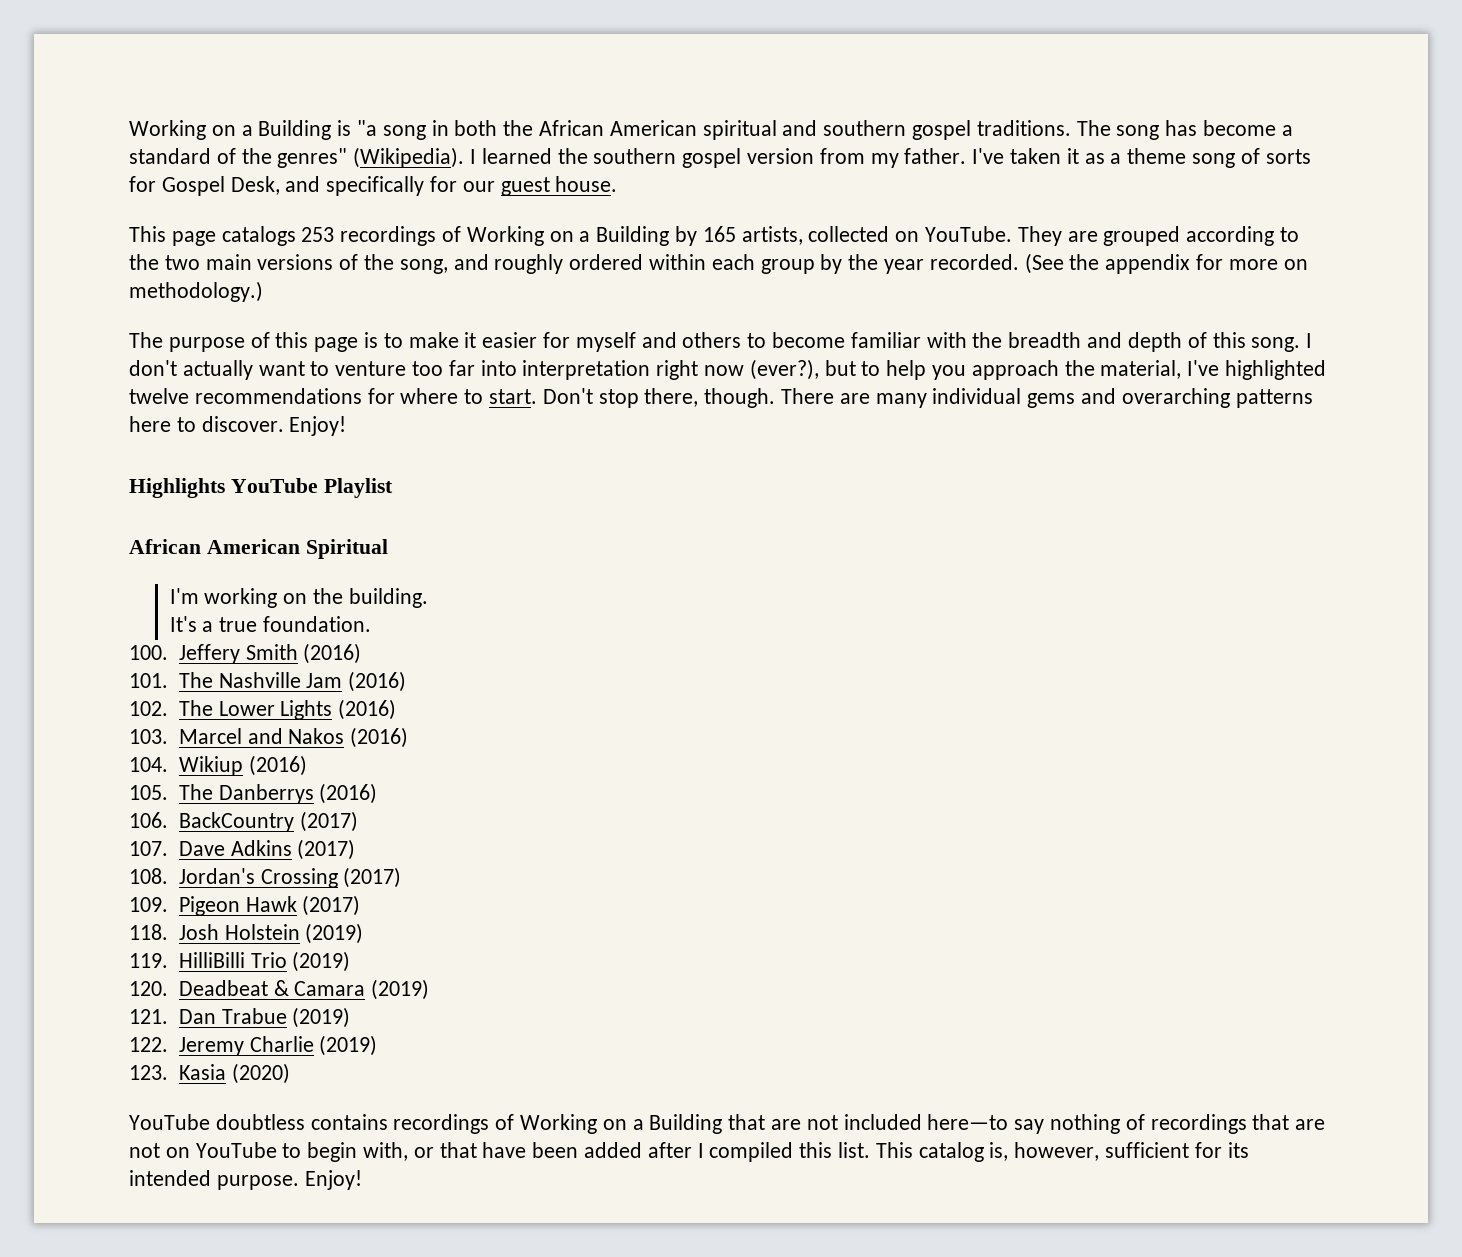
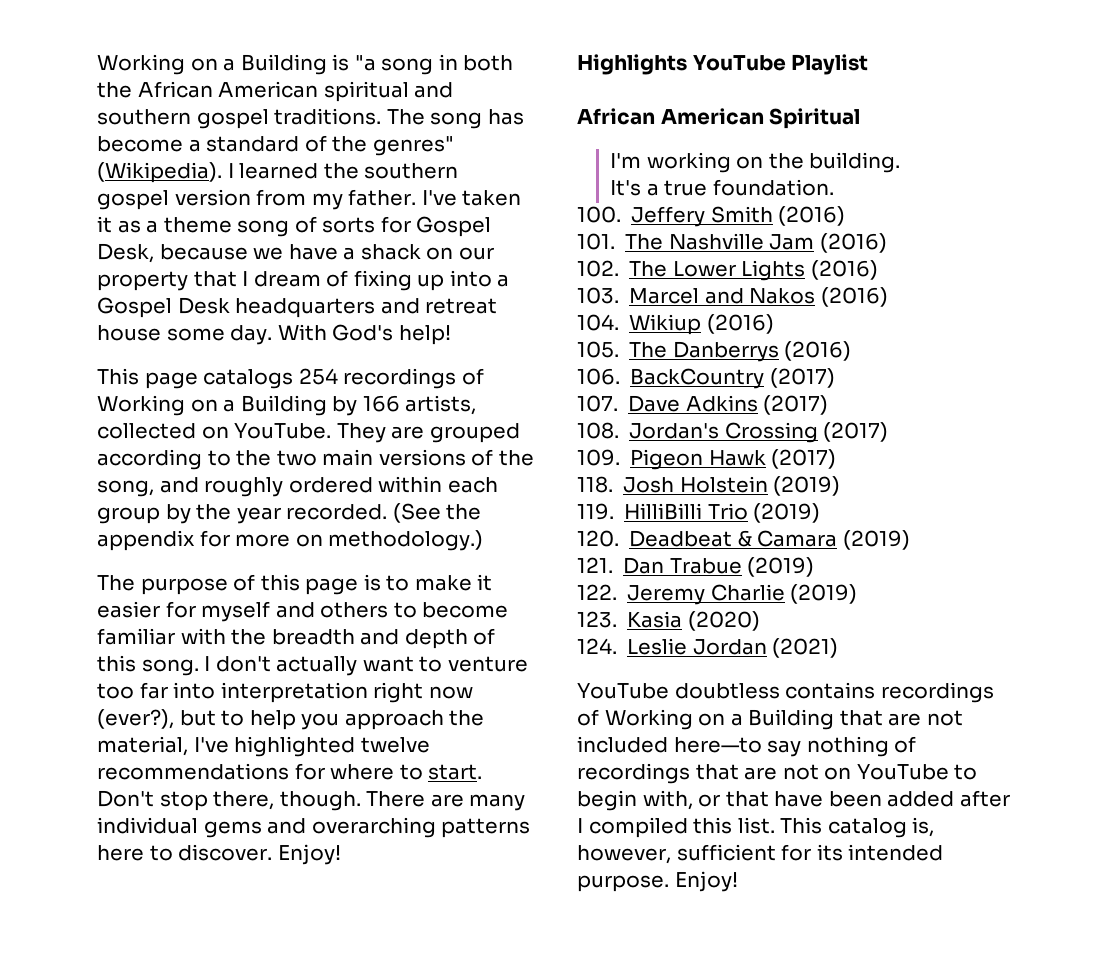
- I've taken it as a theme song of sorts for Gospel Desk, and specifically for our guest house.
+ I've taken it as a theme song of sorts for Gospel Desk, because we have a shack on our property that I dream of fixing up into a Gospel Desk headquarters and retreat house some day. With God's help!
- This page catalogs 253 recordings of Working on a Building by 165 artists, collected on YouTube.
+ This page catalogs 254 recordings of Working on a Building by 166 artists, collected on YouTube.
+ 124. Leslie Jordan (2021)

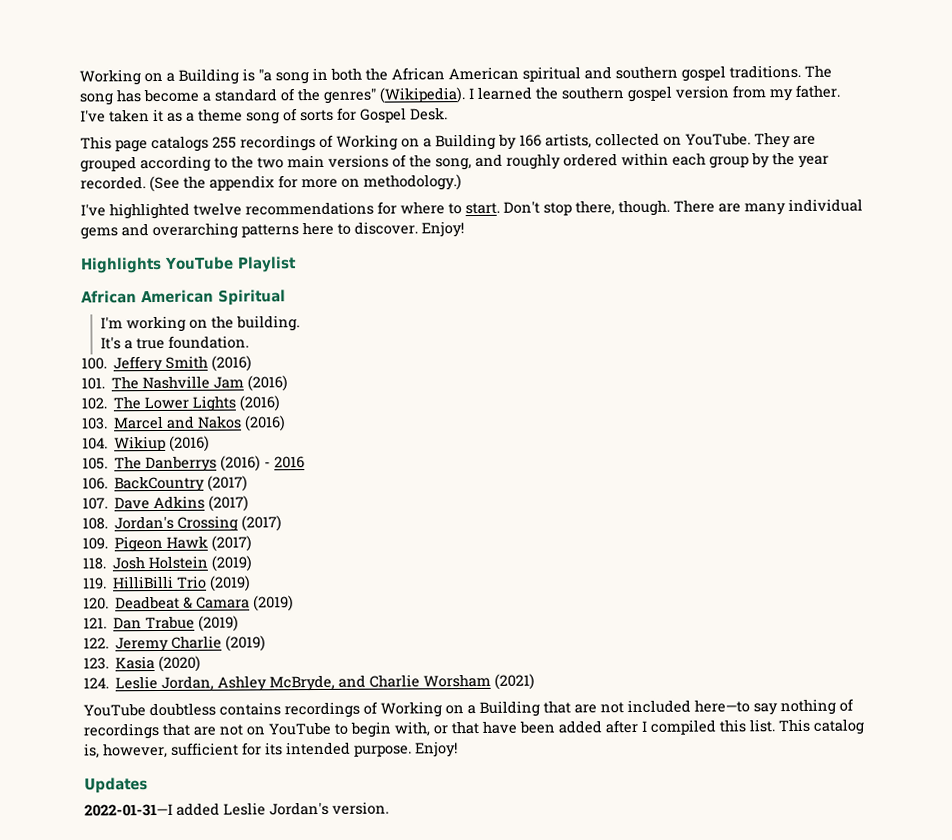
- I've taken it as a theme song of sorts for Gospel Desk, because we have a shack on our property that I dream of fixing up into a Gospel Desk headquarters and retreat house some day. With God's help!
+ I've taken it as a theme song of sorts for Gospel Desk.
- This page catalogs 254 recordings of Working on a Building by 166 artists, collected on YouTube.
+ This page catalogs 255 recordings of Working on a Building by 166 artists, collected on YouTube.
- The purpose of this page is to make it easier for myself and others to become familiar with the breadth and depth of this song. I don't actually want to venture too far into interpretation right now (ever?), but to help you approach the material, I've highlighted twelve recommendations for where to start.
+ I've highlighted twelve recommendations for where to start.
- 105. The Danberrys (2016)
+ 105. The Danberrys (2016) - 2016
- 124. Leslie Jordan (2021)
+ 124. Leslie Jordan, Ashley McBryde, and Charlie Worsham (2021)
+ Updates
+ 2022-01-31—I added Leslie Jordan's version.

